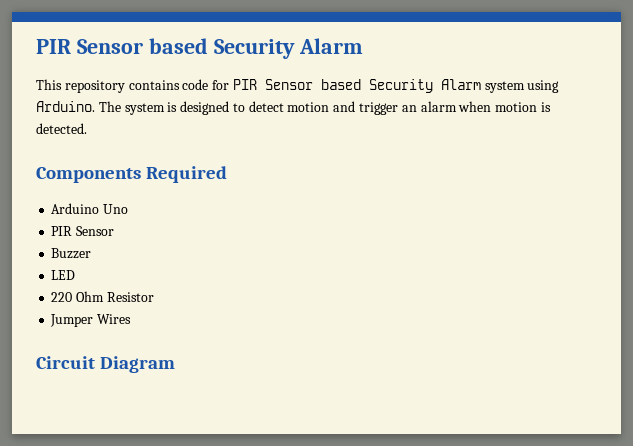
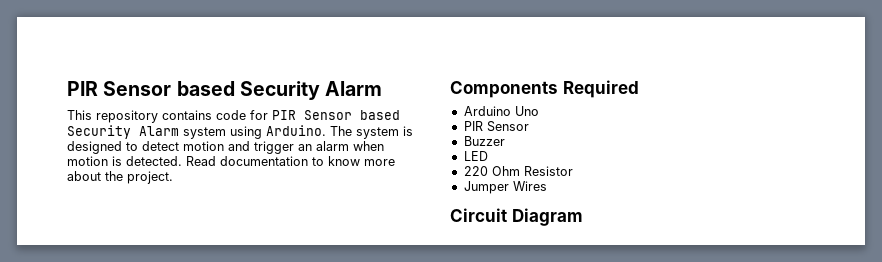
+ Read documentation to know more about the project.

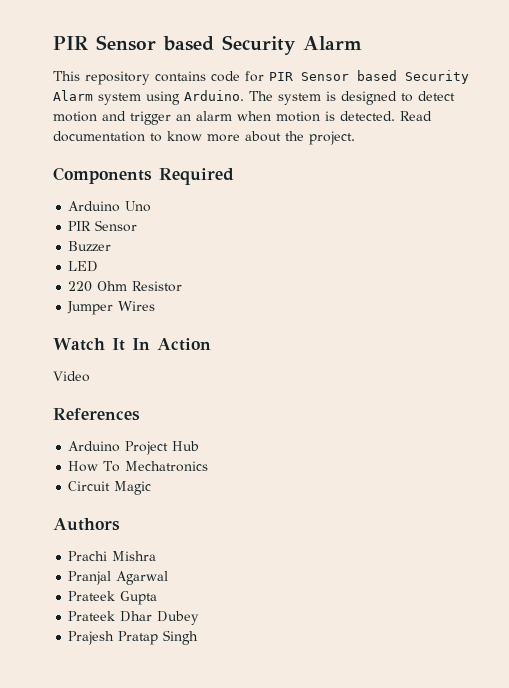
- Circuit Diagram
+ Watch It In Action
+ Video
+ References
+ Arduino Project Hub
+ How To Mechatronics
+ Circuit Magic
+ Authors
+ Prachi Mishra
+ Pranjal Agarwal
+ Prateek Gupta
+ Prateek Dhar Dubey
+ Prajesh Pratap Singh

